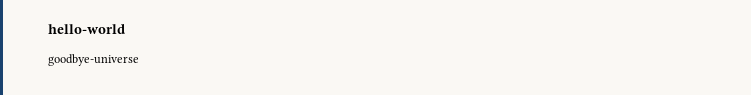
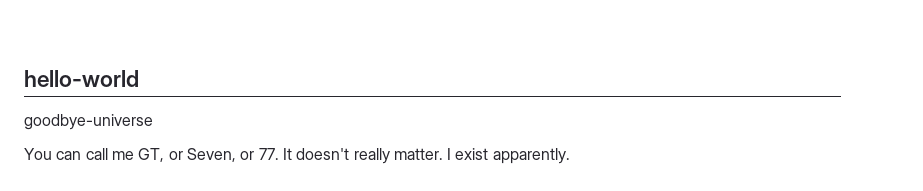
+ You can call me GT, or Seven, or 77. It doesn't really matter. I exist apparently.

